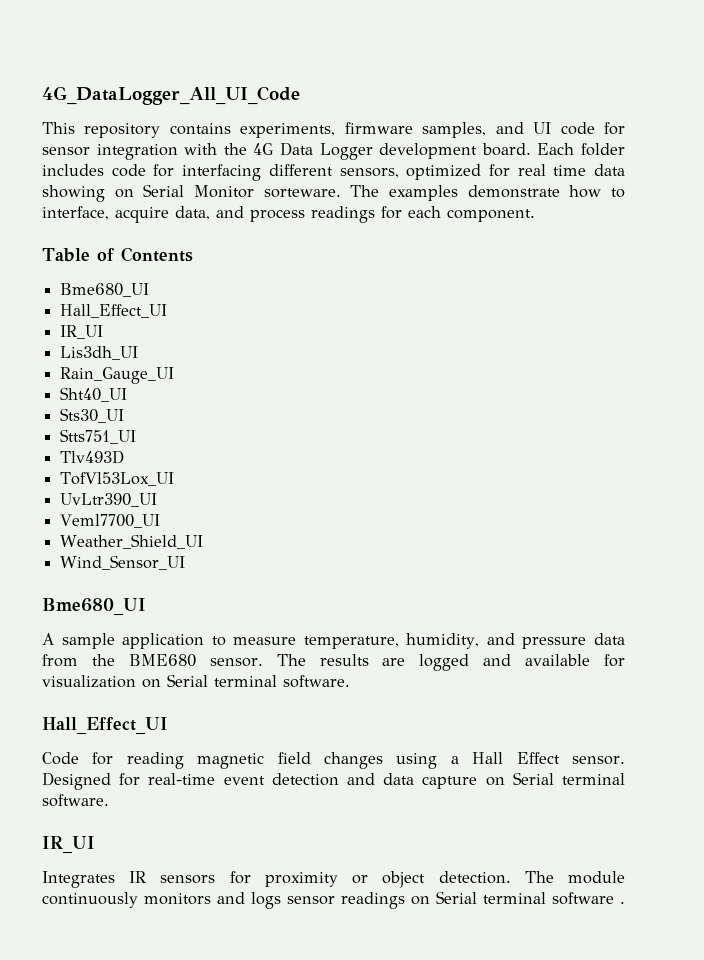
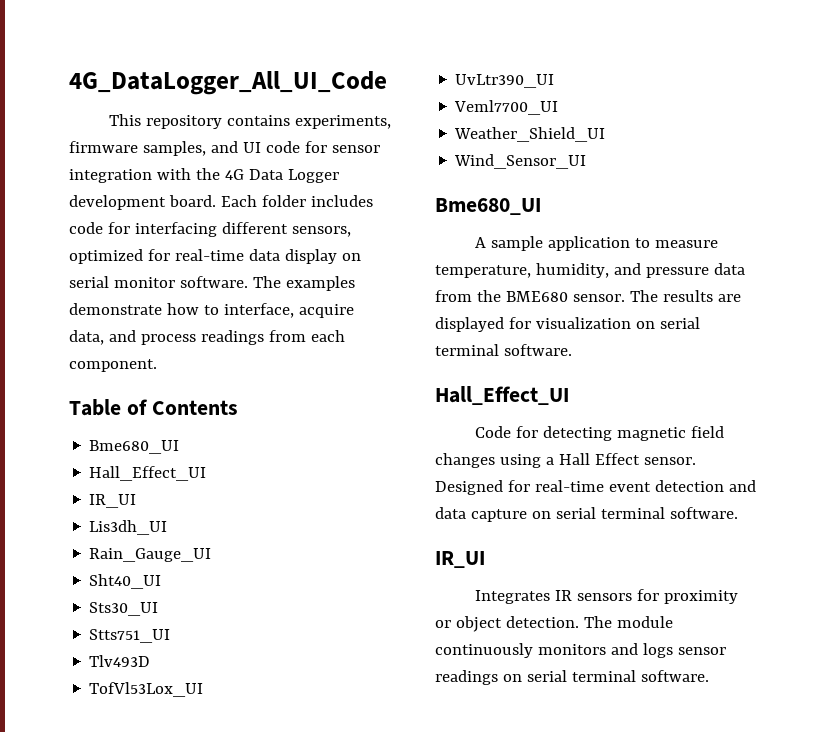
- Each folder includes code for interfacing different sensors, optimized for real time data showing on Serial Monitor sorteware.
+ Each folder includes code for interfacing different sensors, optimized for real-time data display on serial monitor software.
- The examples demonstrate how to interface, acquire data, and process readings for each component.
+ The examples demonstrate how to interface, acquire data, and process readings from each component.
- The results are logged and available for visualization on Serial terminal software.
+ The results are displayed for visualization on serial terminal software.
- Code for reading magnetic field changes using a Hall Effect sensor.
+ Code for detecting magnetic field changes using a Hall Effect sensor.
- Designed for real-time event detection and data capture on Serial terminal software.
+ Designed for real-time event detection and data capture on serial terminal software.
- The module continuously monitors and logs sensor readings on Serial terminal software .
+ The module continuously monitors and logs sensor readings on serial terminal software.

